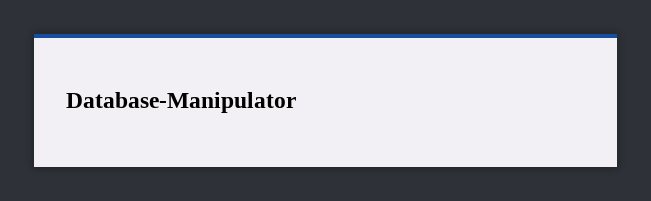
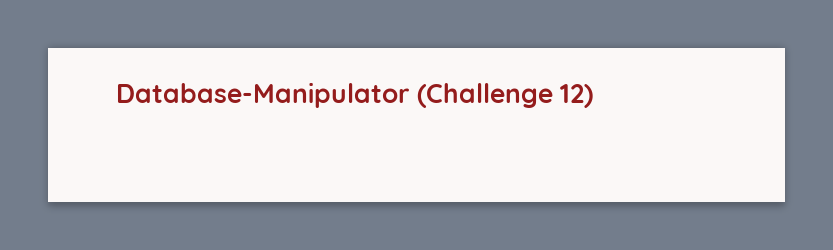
- Database-Manipulator
+ Database-Manipulator (Challenge 12)

